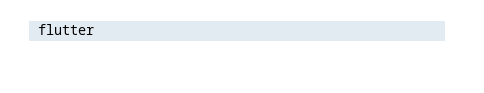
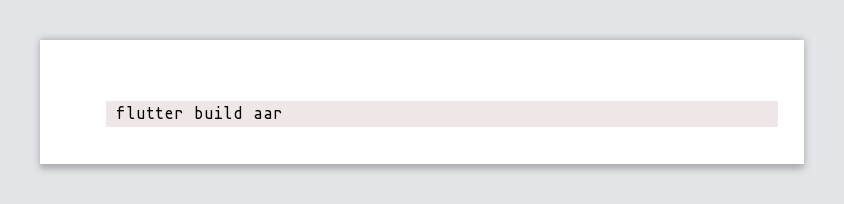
- flutter
+ flutter build aar

